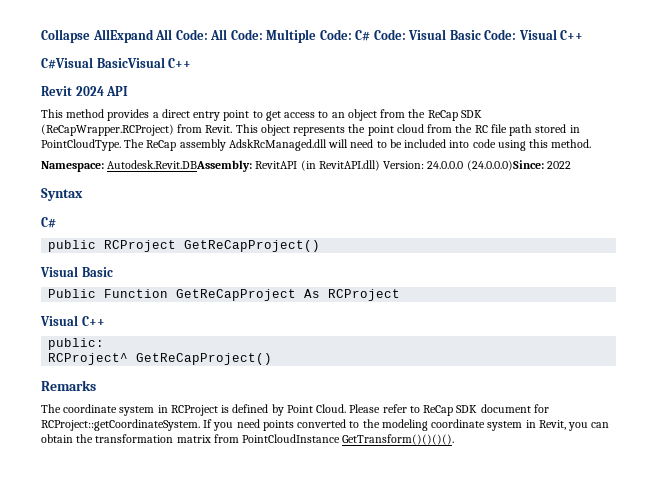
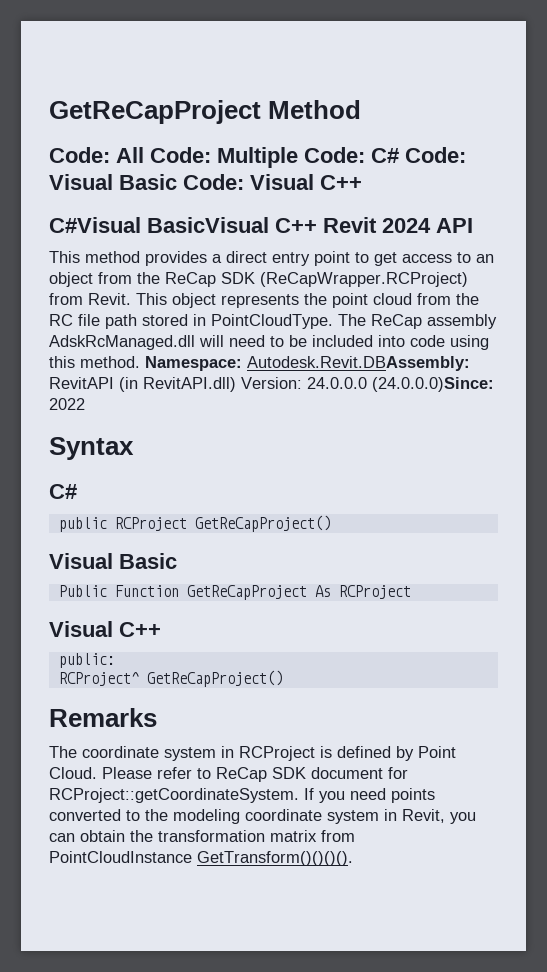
- Collapse AllExpand All Code: All Code: Multiple Code: C# Code: Visual Basic Code: Visual C++
+ GetReCapProject Method
+ Code: All Code: Multiple Code: C# Code: Visual Basic Code: Visual C++
- C#Visual BasicVisual C++
- Revit 2024 API
+ C#Visual BasicVisual C++ Revit 2024 API
- The ReCap assembly AdskRcManaged.dll will need to be included into code using this method.
- Namespace: Autodesk.Revit.DBAssembly: RevitAPI (in RevitAPI.dll) Version: 24.0.0.0 (24.0.0.0)Since: 2022
+ The ReCap assembly AdskRcManaged.dll will need to be included into code using this method. Namespace: Autodesk.Revit.DBAssembly: RevitAPI (in RevitAPI.dll) Version: 24.0.0.0 (24.0.0.0)Since: 2022

